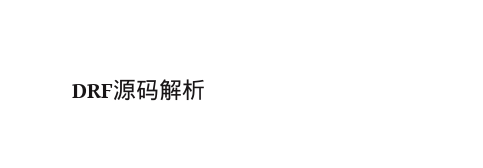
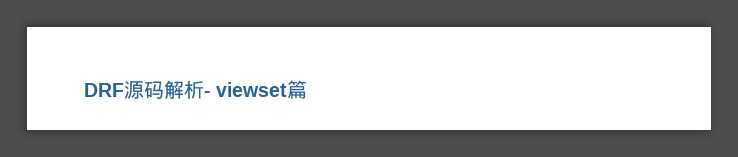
- DRF源码解析
+ DRF源码解析- viewset篇

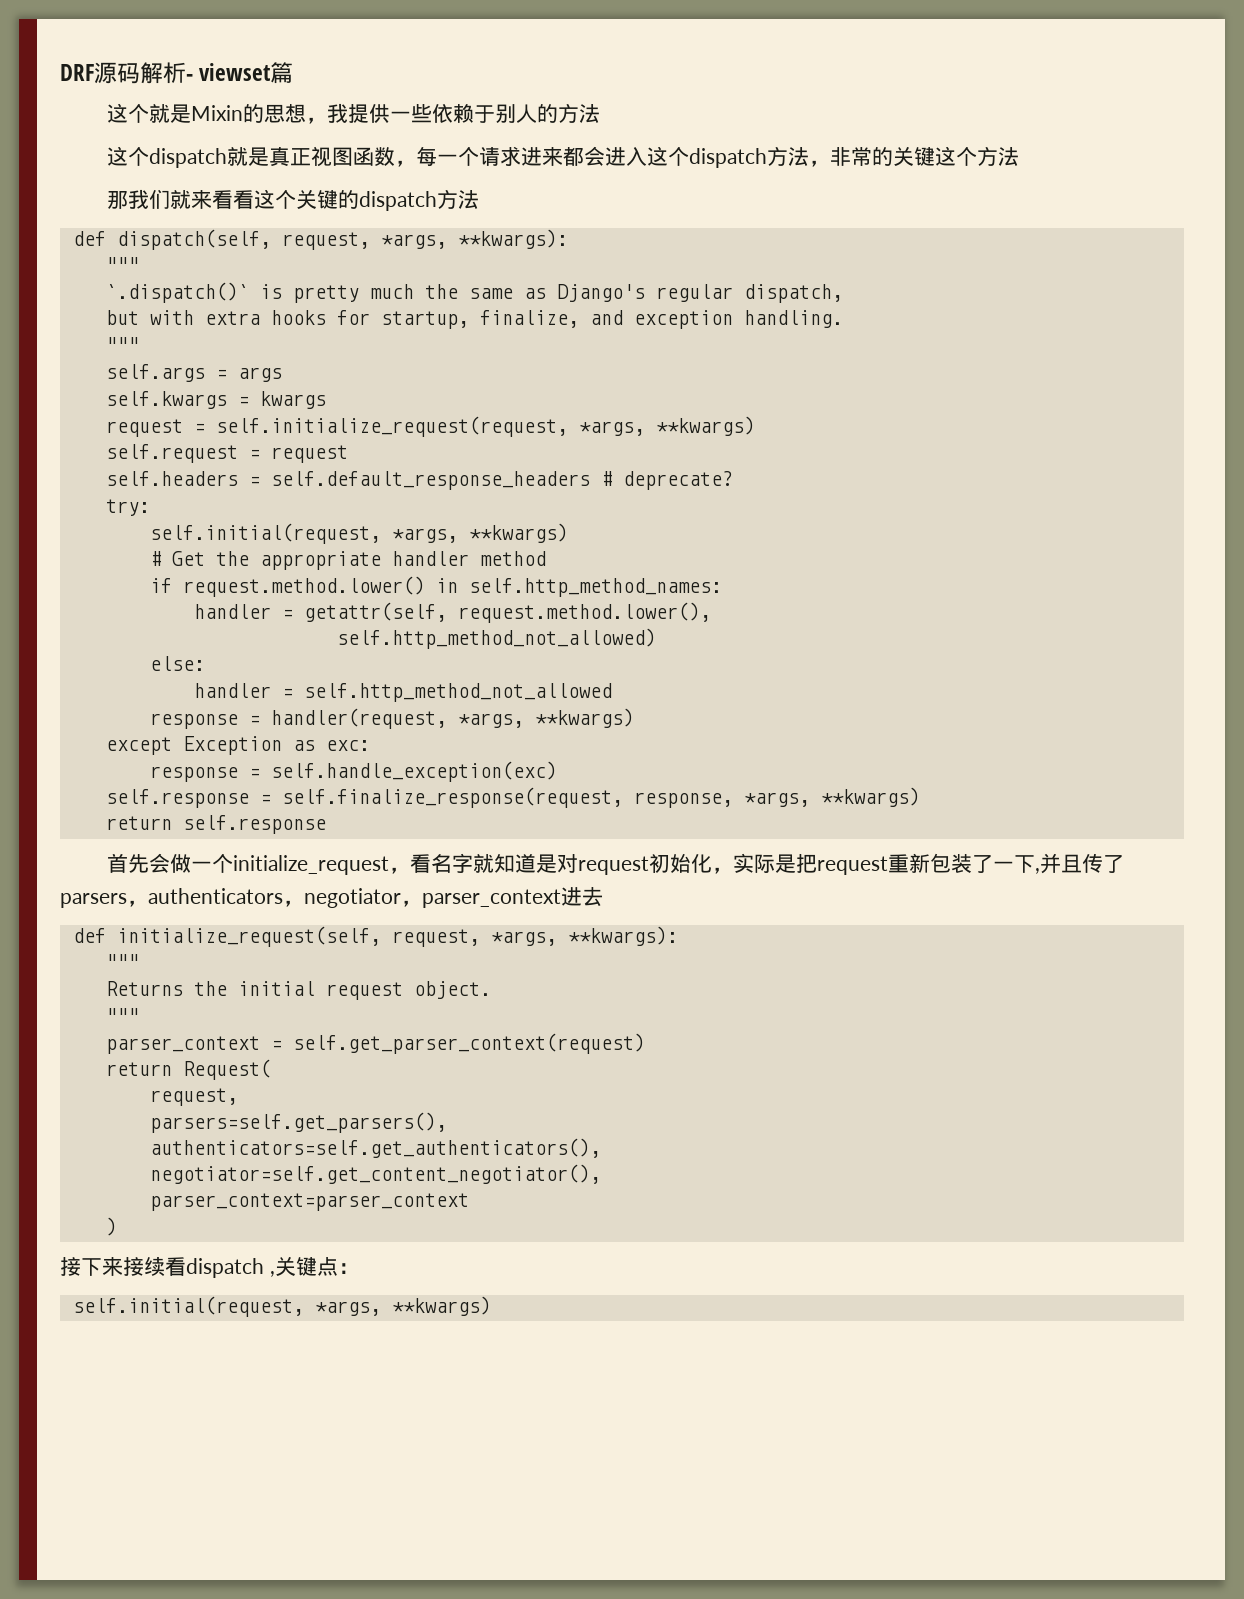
+ 这个就是Mixin的思想，我提供一些依赖于别人的方法
+ 这个dispatch就是真正视图函数，每一个请求进来都会进入这个dispatch方法，非常的关键这个方法
+ 那我们就来看看这个关键的dispatch方法
+ def dispatch(self, request, *args, **kwargs):
+ """
+ `.dispatch()` is pretty much the same as Django's regular dispatch,
+ but with extra hooks for startup, finalize, and exception handling.
+ """
+ self.args = args
+ self.kwargs = kwargs
+ request = self.initialize_request(request, *args, **kwargs)
+ self.request = request
+ self.headers = self.default_response_headers # deprecate?
+ try:
+ self.initial(request, *args, **kwargs)
+ # Get the appropriate handler method
+ if request.method.lower() in self.http_method_names:
+ handler = getattr(self, request.method.lower(),
+ self.http_method_not_allowed)
+ else:
+ handler = self.http_method_not_allowed
+ response = handler(request, *args, **kwargs)
+ except Exception as exc:
+ response = self.handle_exception(exc)
+ self.response = self.finalize_response(request, response, *args, **kwargs)
+ return self.response
+ 首先会做一个initialize_request，看名字就知道是对request初始化，实际是把request重新包装了一下,并且传了parsers，authenticators，negotiator，parser_context进去
+ def initialize_request(self, request, *args, **kwargs):
+ """
+ Returns the initial request object.
+ """
+ parser_context = self.get_parser_context(request)
+ return Request(
+ request,
+ parsers=self.get_parsers(),
+ authenticators=self.get_authenticators(),
+ negotiator=self.get_content_negotiator(),
+ parser_context=parser_context
+ )
+ 接下来接续看dispatch ,关键点：
+ self.initial(request, *args, **kwargs)

